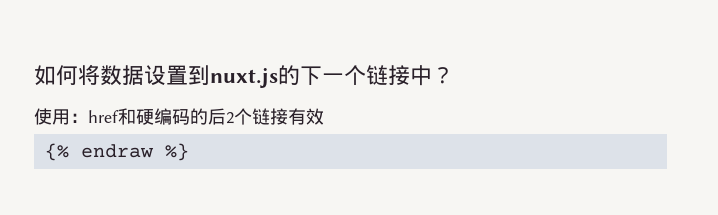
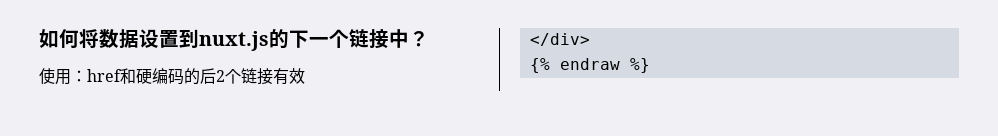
+ </div>

